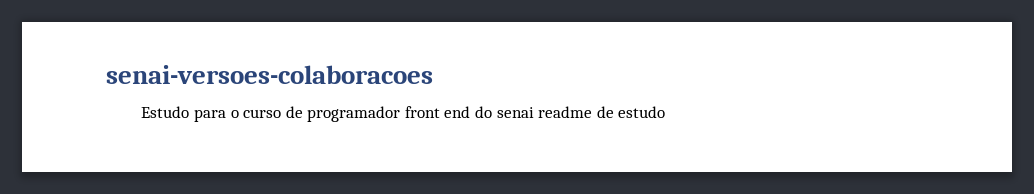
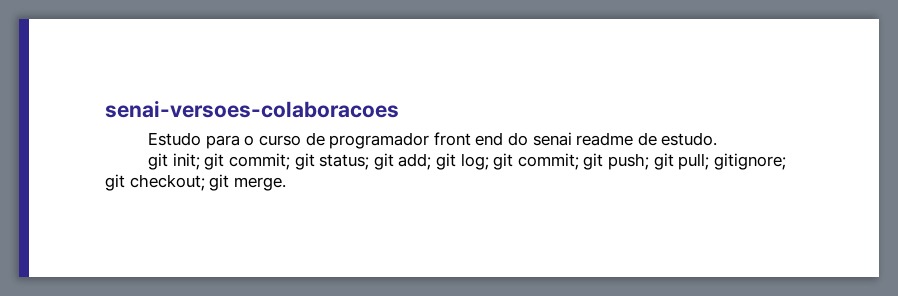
- Estudo para o curso de programador front end do senai readme de estudo
+ Estudo para o curso de programador front end do senai readme de estudo.
+ git init; git commit; git status; git add; git log; git commit; git push; git pull; gitignore; git checkout; git merge.

